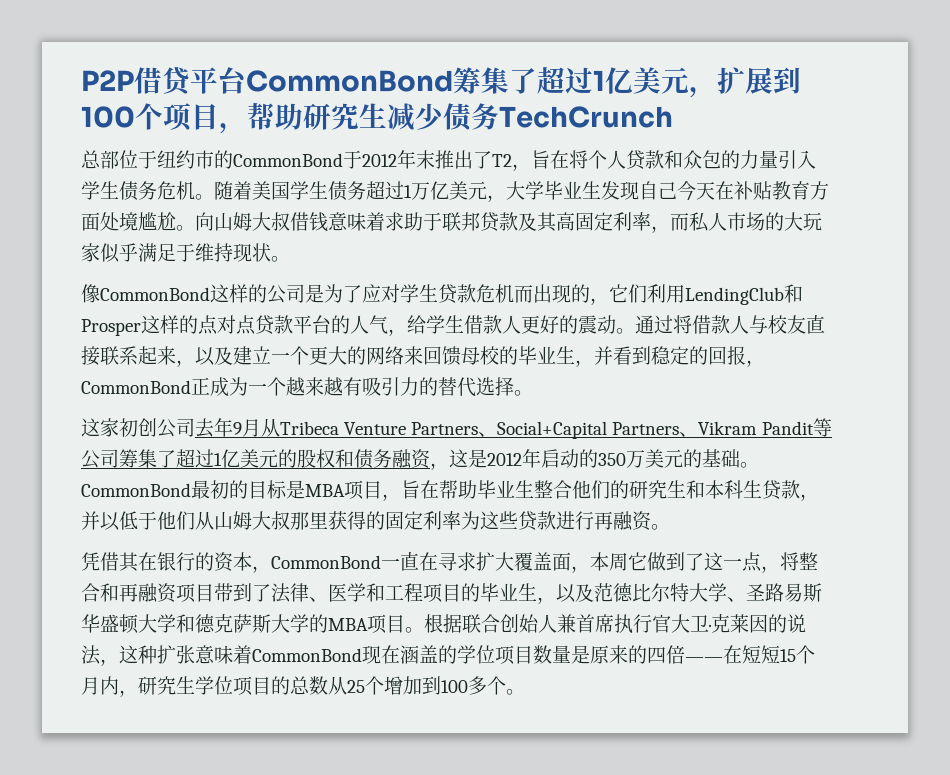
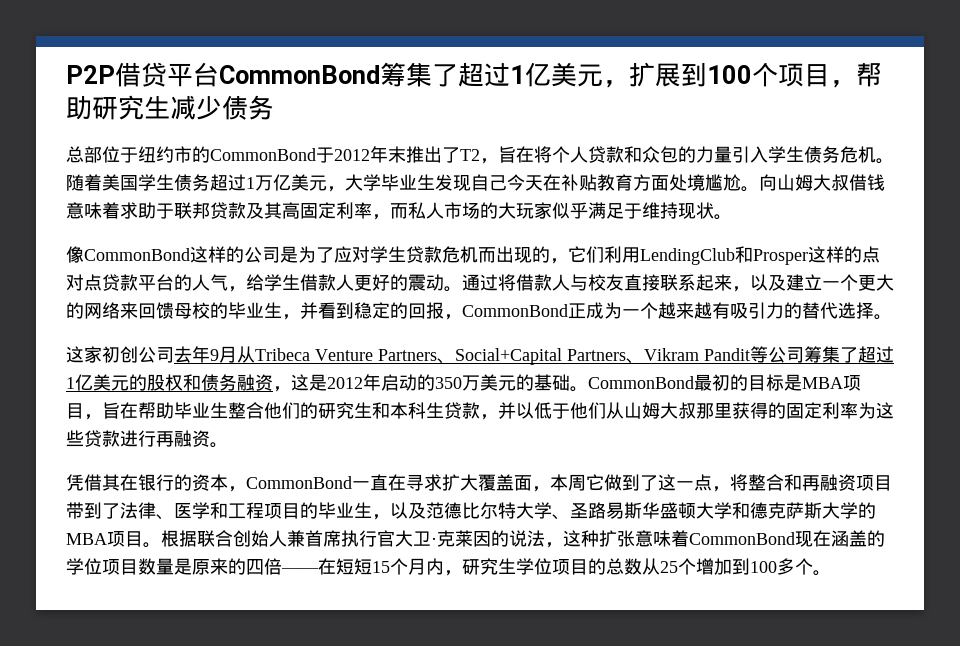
- P2P借贷平台CommonBond筹集了超过1亿美元，扩展到100个项目，帮助研究生减少债务TechCrunch
+ P2P借贷平台CommonBond筹集了超过1亿美元，扩展到100个项目，帮助研究生减少债务

